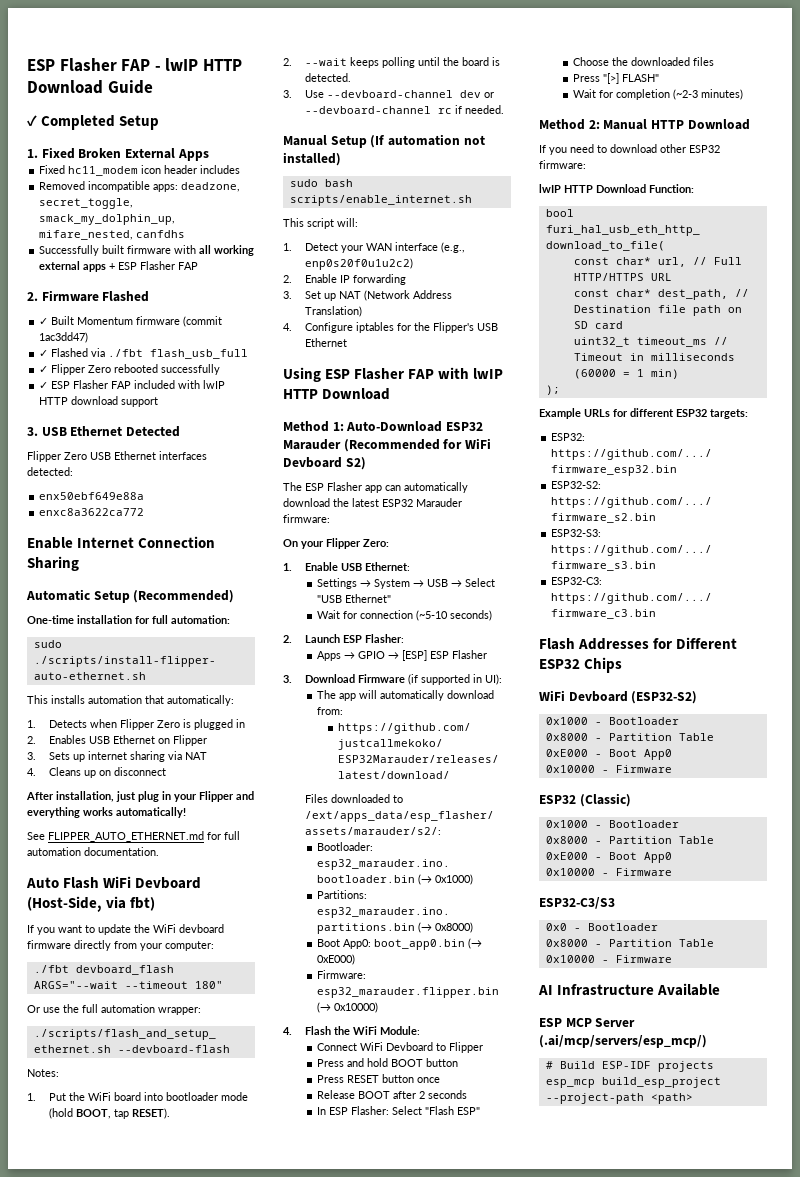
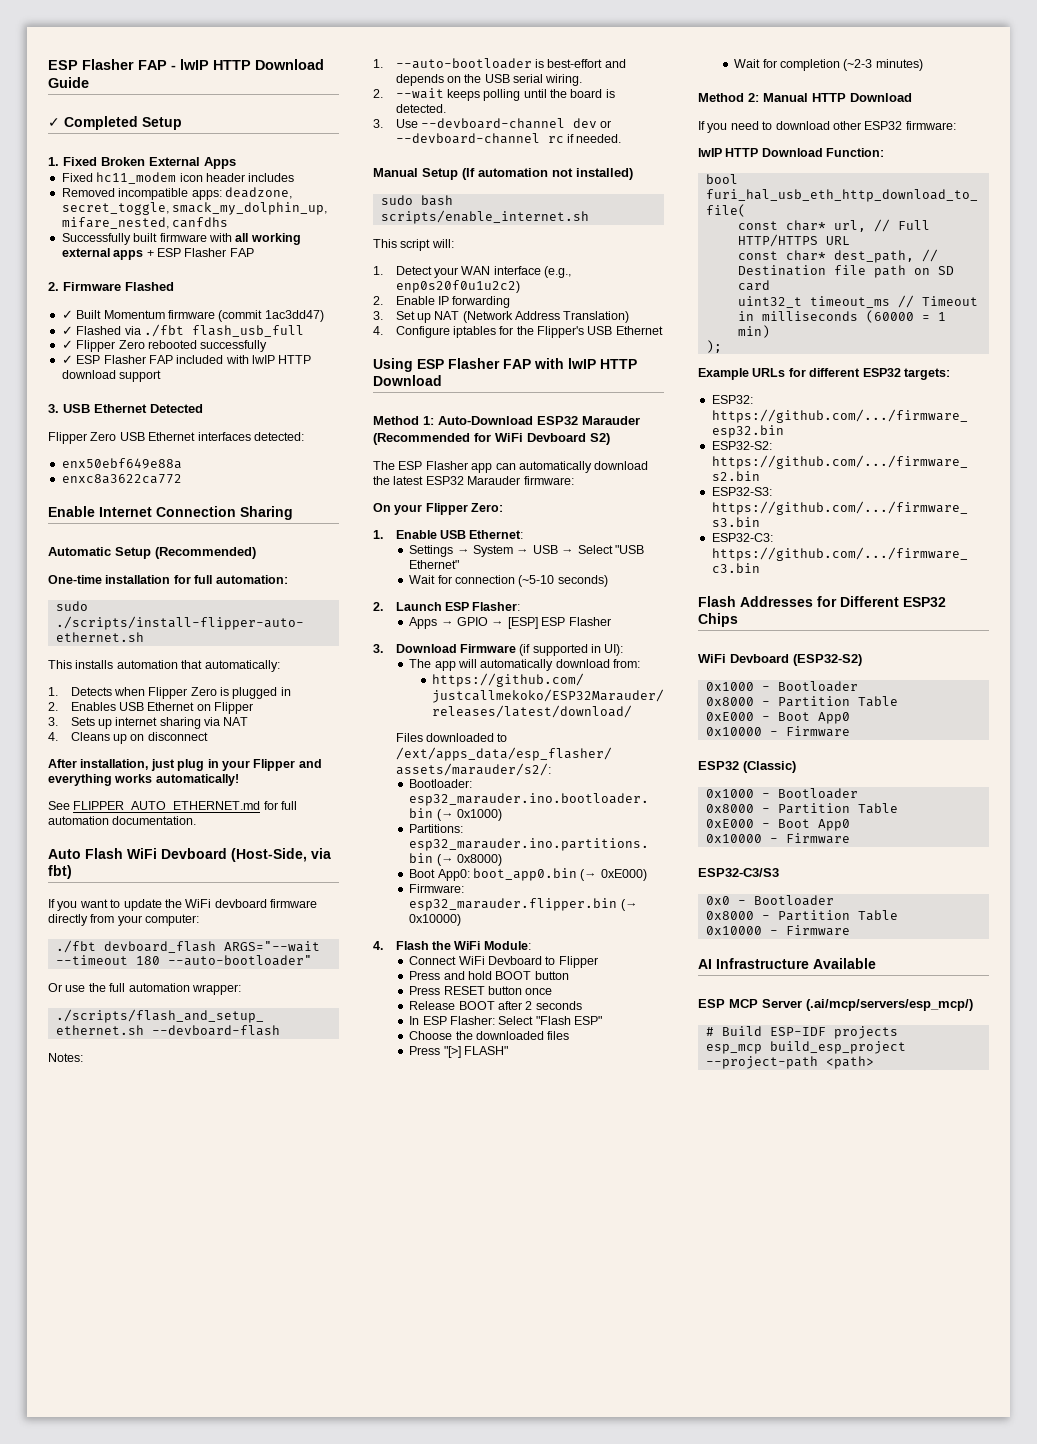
- ./fbt devboard_flash ARGS="--wait --timeout 180"
+ ./fbt devboard_flash ARGS="--wait --timeout 180 --auto-bootloader"
- 1. Put the WiFi board into bootloader mode (hold BOOT, tap RESET).
+ 1. --auto-bootloader is best-effort and depends on the USB serial wiring.

